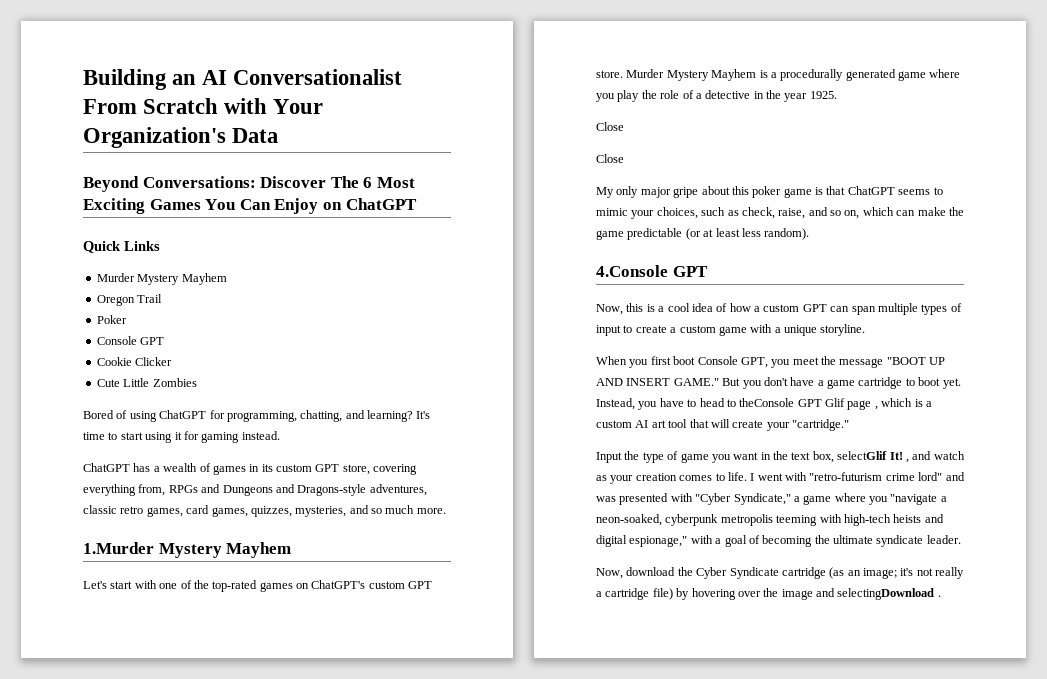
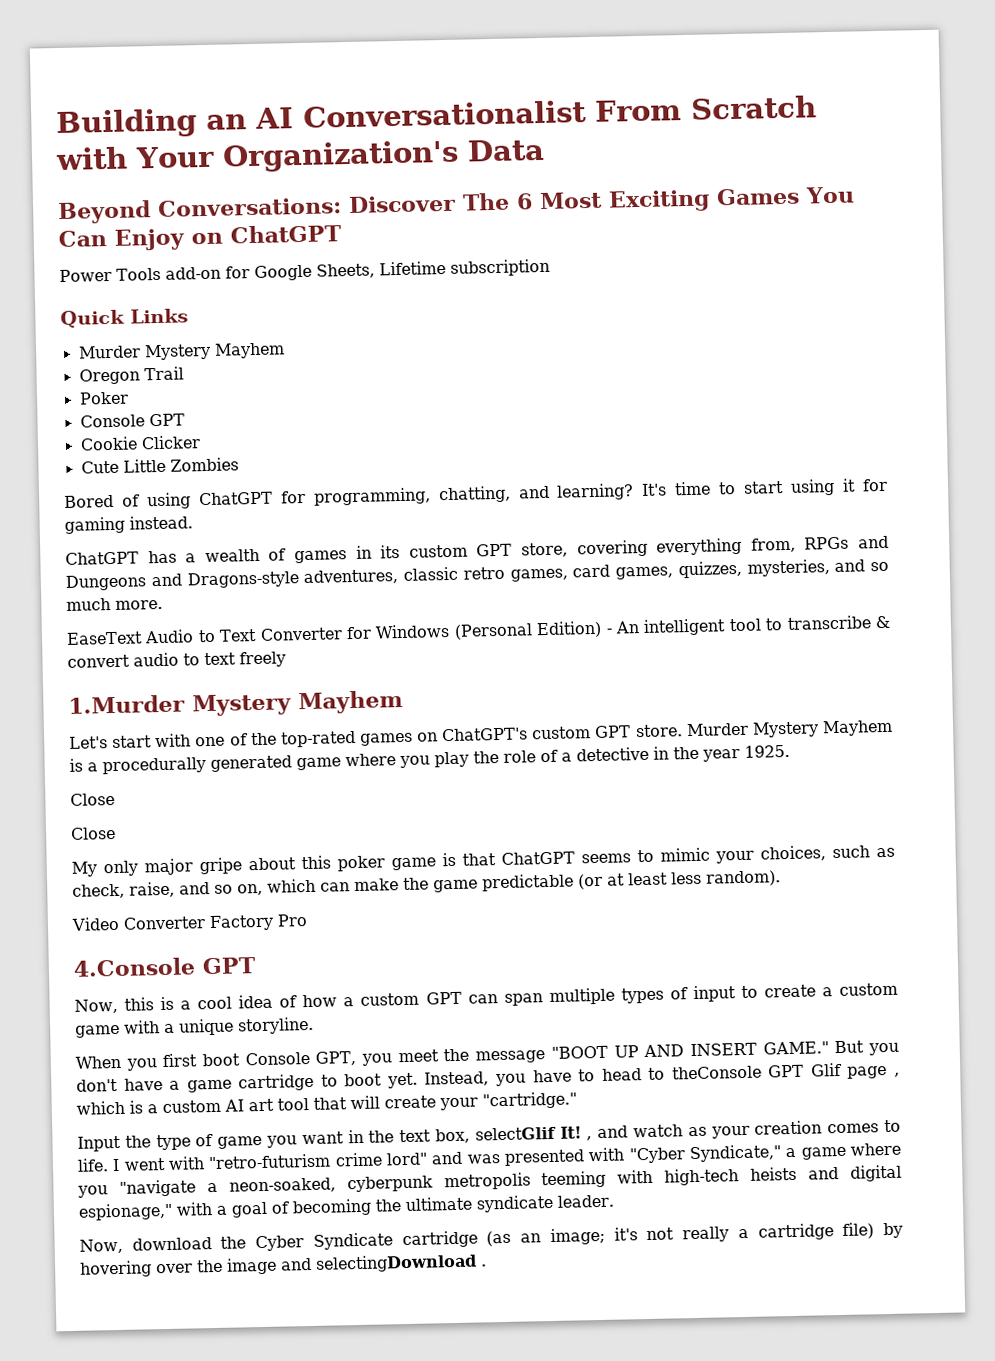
+ Power Tools add-on for Google Sheets, Lifetime subscription
+ EaseText Audio to Text Converter for Windows (Personal Edition) - An intelligent tool to transcribe & convert audio to text freely
+ Video Converter Factory Pro

